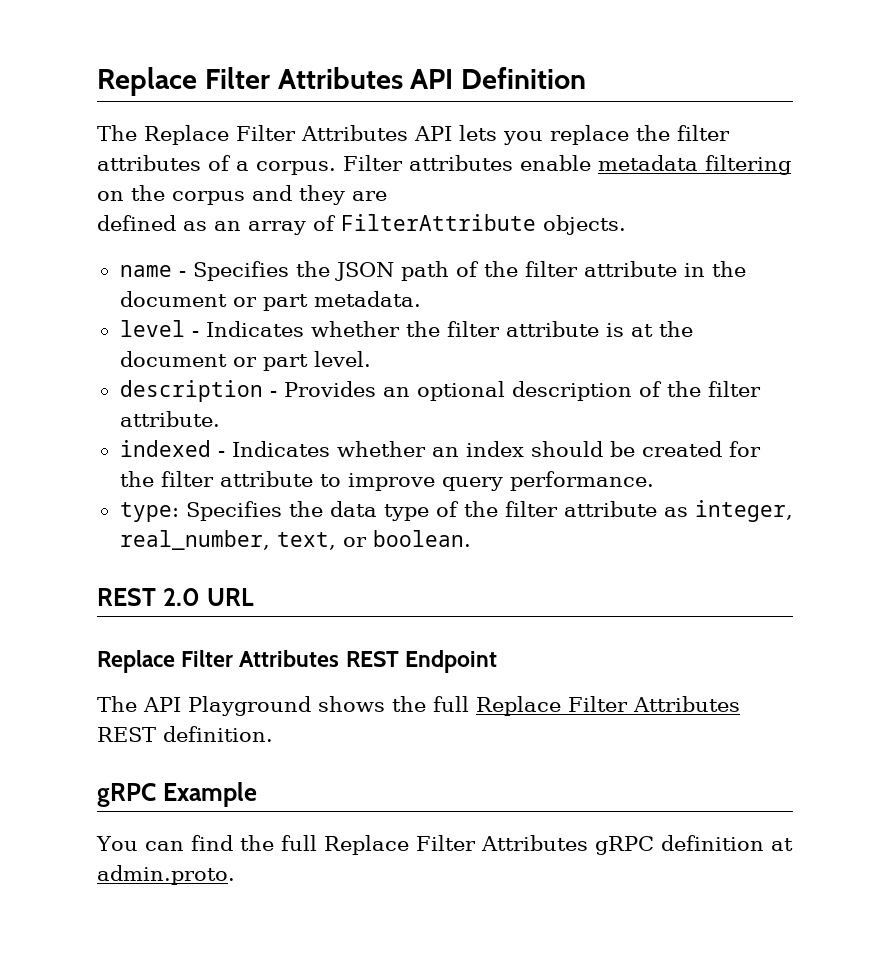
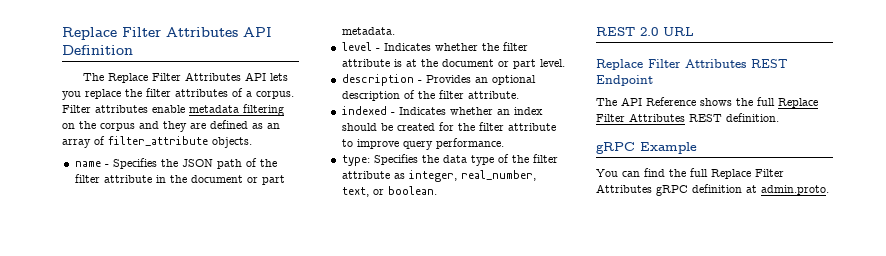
- Filter attributes enable metadata filtering on the corpus and they are
- defined as an array of FilterAttribute objects.
+ Filter attributes enable metadata filtering on the corpus and they are defined as an array of filter_attribute objects.
- The API Playground shows the full Replace Filter Attributes REST definition.
+ The API Reference shows the full Replace Filter Attributes REST definition.

